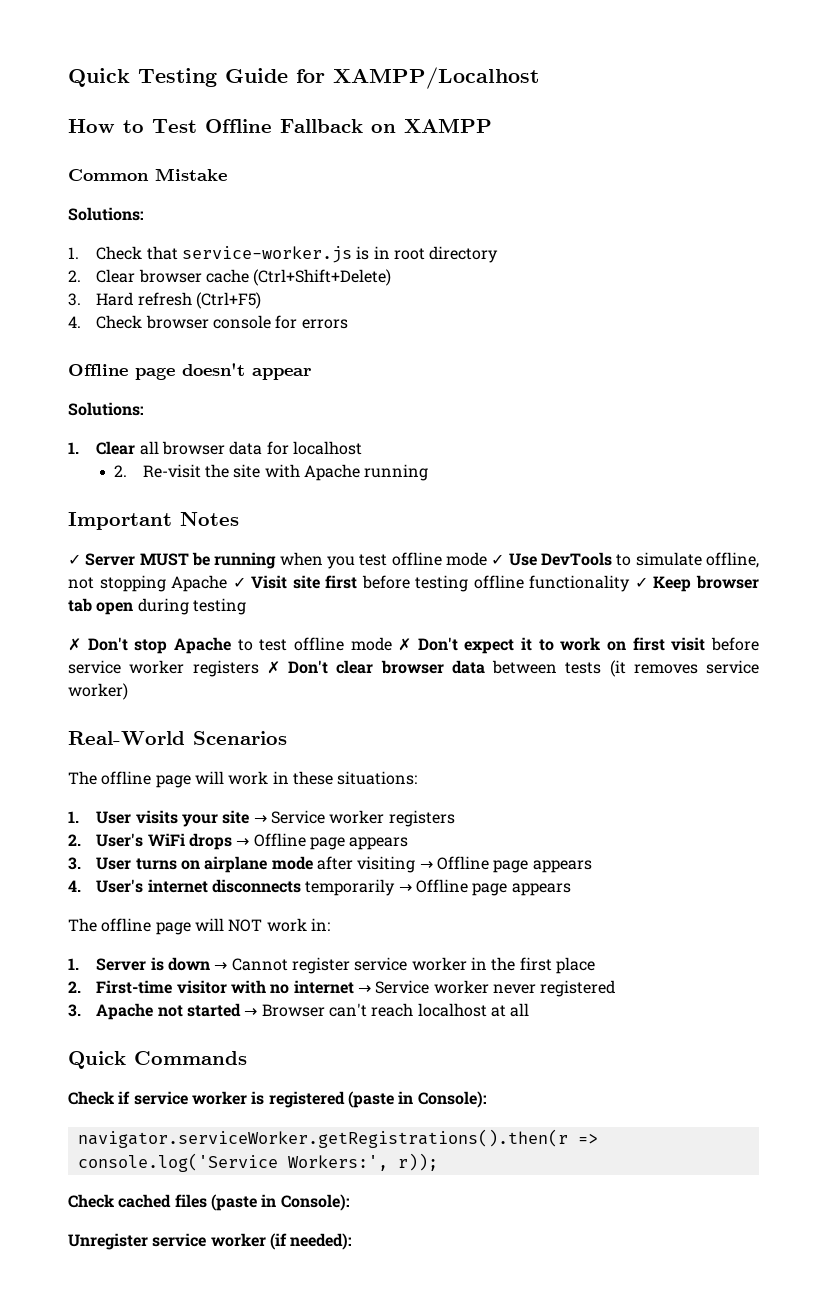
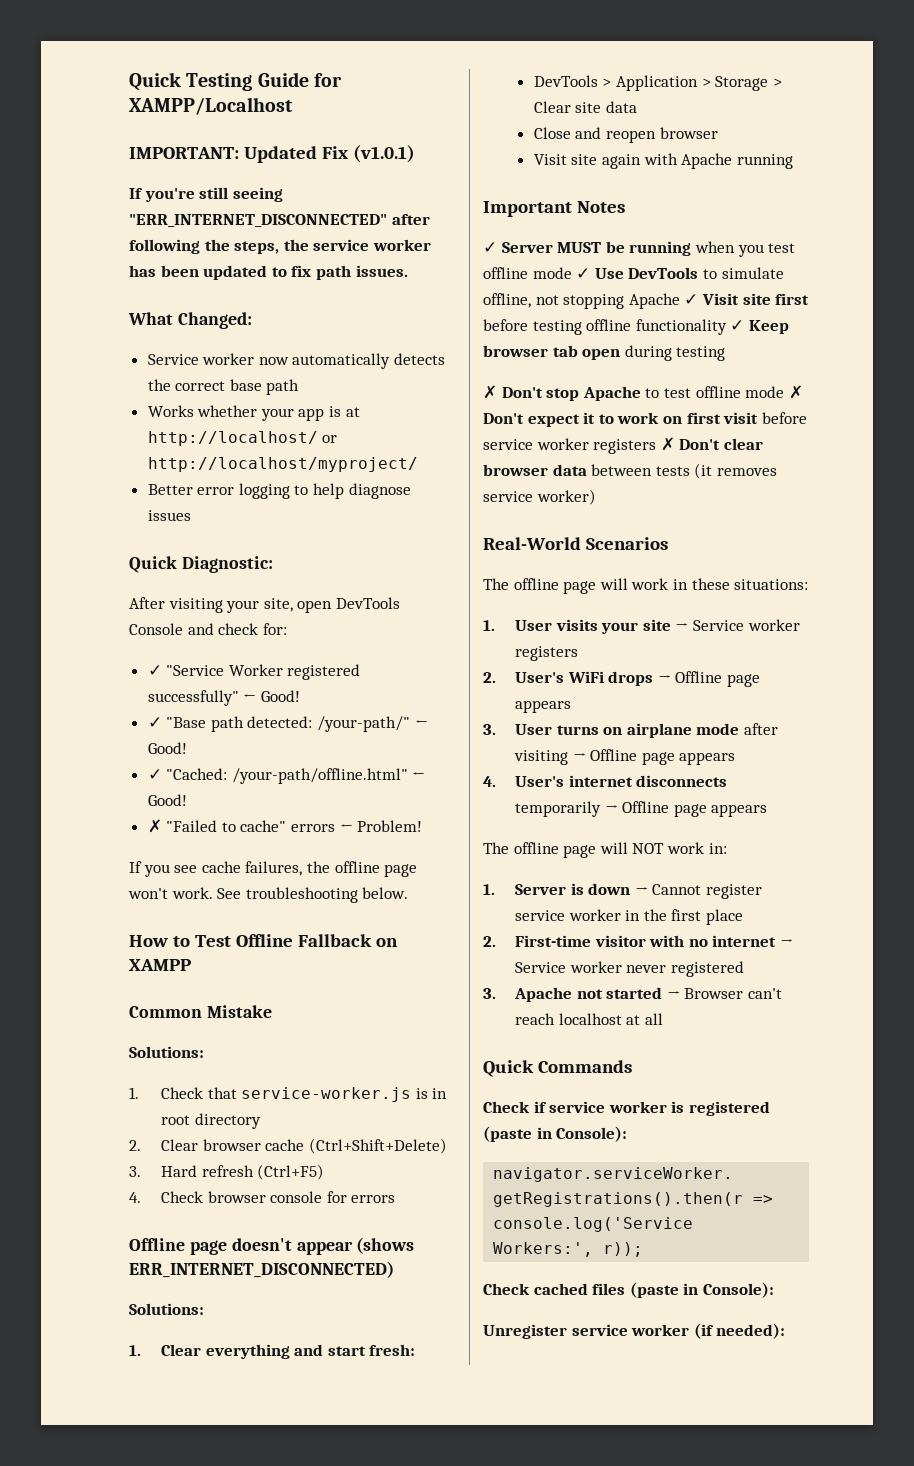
+ IMPORTANT: Updated Fix (v1.0.1)
+ If you're still seeing "ERR_INTERNET_DISCONNECTED" after following the steps, the service worker has been updated to fix path issues.
+ What Changed:
+ Service worker now automatically detects the correct base path
+ Works whether your app is at http://localhost/ or http://localhost/myproject/
+ Better error logging to help diagnose issues
+ Quick Diagnostic:
+ After visiting your site, open DevTools Console and check for:
+ ✓ "Service Worker registered successfully" ← Good!
+ ✓ "Base path detected: /your-path/" ← Good!
+ ✓ "Cached: /your-path/offline.html" ← Good!
+ ✗ "Failed to cache" errors ← Problem!
+ If you see cache failures, the offline page won't work. See troubleshooting below.
- Offline page doesn't appear
+ Offline page doesn't appear (shows ERR_INTERNET_DISCONNECTED)
- 1. Clear all browser data for localhost
- 2. Re-visit the site with Apache running
+ 1. Clear everything and start fresh:
+ DevTools > Application > Storage > Clear site data
+ Close and reopen browser
+ Visit site again with Apache running

